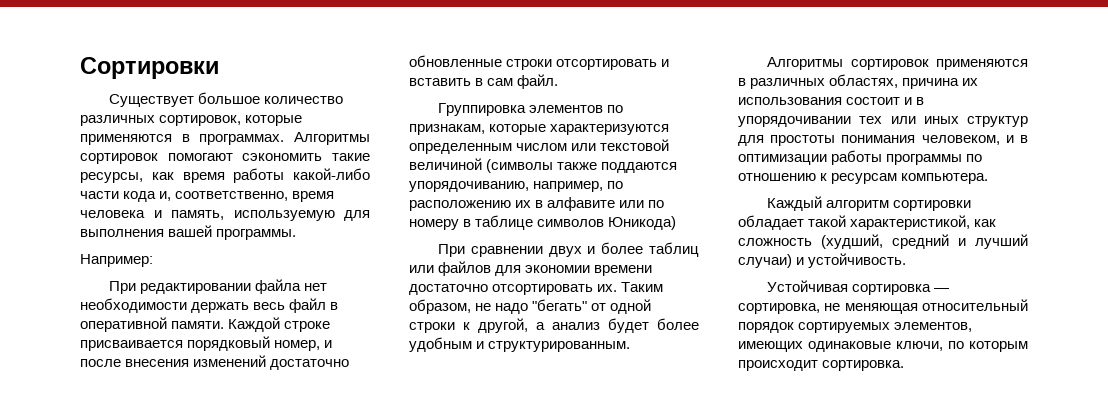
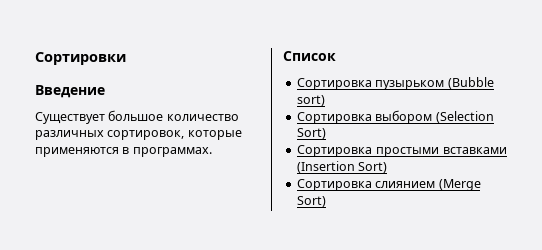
+ Введение
- Существует большое количество различных сортировок, которые применяются в программах. Алгоритмы сортировок помогают сэкономить такие ресурсы, как время работы какой-либо части кода и, соответственно, время человека и память, используемую для выполнения вашей программы.
- Например:
- При редактировании файла нет необходимости держать весь файл в оперативной памяти. Каждой строке присваивается порядковый номер, и после внесения изменений достаточно обновленные строки отсортировать и вставить в сам файл.
- Группировка элементов по признакам, которые характеризуются определенным числом или текстовой величиной (символы также поддаются упорядочиванию, например, по расположению их в алфавите или по номеру в таблице символов Юникода)
- При сравнении двух и более таблиц или файлов для экономии времени достаточно отсортировать их. Таким образом, не надо "бегать" от одной строки к другой, а анализ будет более удобным и структурированным.
- Алгоритмы сортировок применяются в различных областях, причина их использования состоит и в упорядочивании тех или иных структур для простоты понимания человеком, и в оптимизации работы программы по отношению к ресурсам компьютера.
- Каждый алгоритм сортировки обладает такой характеристикой, как сложность (худший, средний и лучший случаи) и устойчивость.
- Устойчивая сортировка — сортировка, не меняющая относительный порядок сортируемых элементов, имеющих одинаковые ключи, по которым происходит сортировка.
+ Существует большое количество различных сортировок, которые применяются в программах.
+ Список
+ Сортировка пузырьком (Bubble sort)
+ Сортировка выбором (Selection Sort)
+ Сортировка простыми вставками (Insertion Sort)
+ Сортировка слиянием (Merge Sort)

